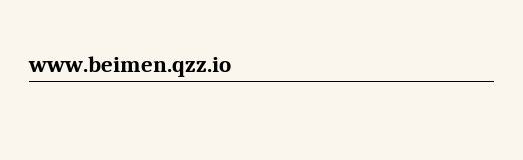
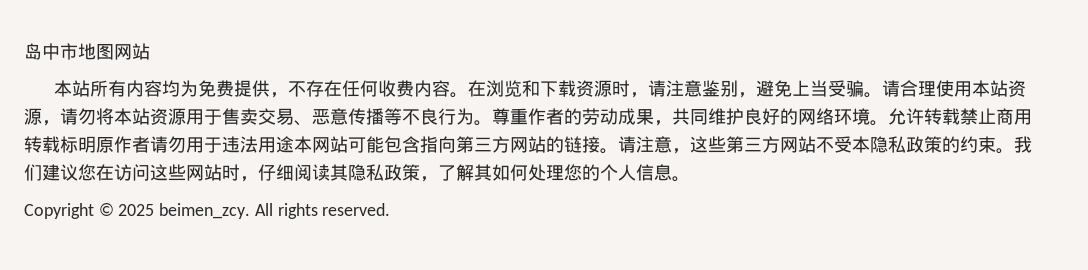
- www.beimen.qzz.io
+ 岛中市地图网站
+ 本站所有内容均为免费提供，不存在任何收费内容。在浏览和下载资源时，请注意鉴别，避免上当受骗。请合理使用本站资源，请勿将本站资源用于售卖交易、恶意传播等不良行为。尊重作者的劳动成果，共同维护良好的网络环境。允许转载禁止商用转载标明原作者请勿用于违法用途本网站可能包含指向第三方网站的链接。请注意，这些第三方网站不受本隐私政策的约束。我们建议您在访问这些网站时，仔细阅读其隐私政策，了解其如何处理您的个人信息。
+ Copyright © 2025 beimen_zcy. All rights reserved.

